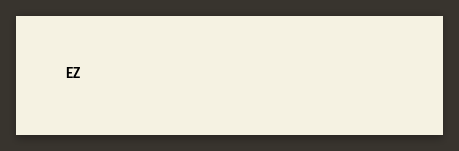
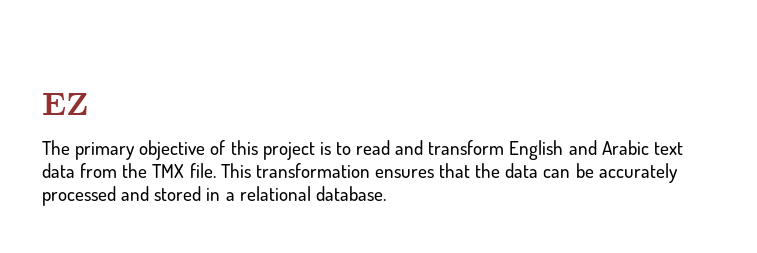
+ The primary objective of this project is to read and transform English and Arabic text data from the TMX file. This transformation ensures that the data can be accurately processed and stored in a relational database.

